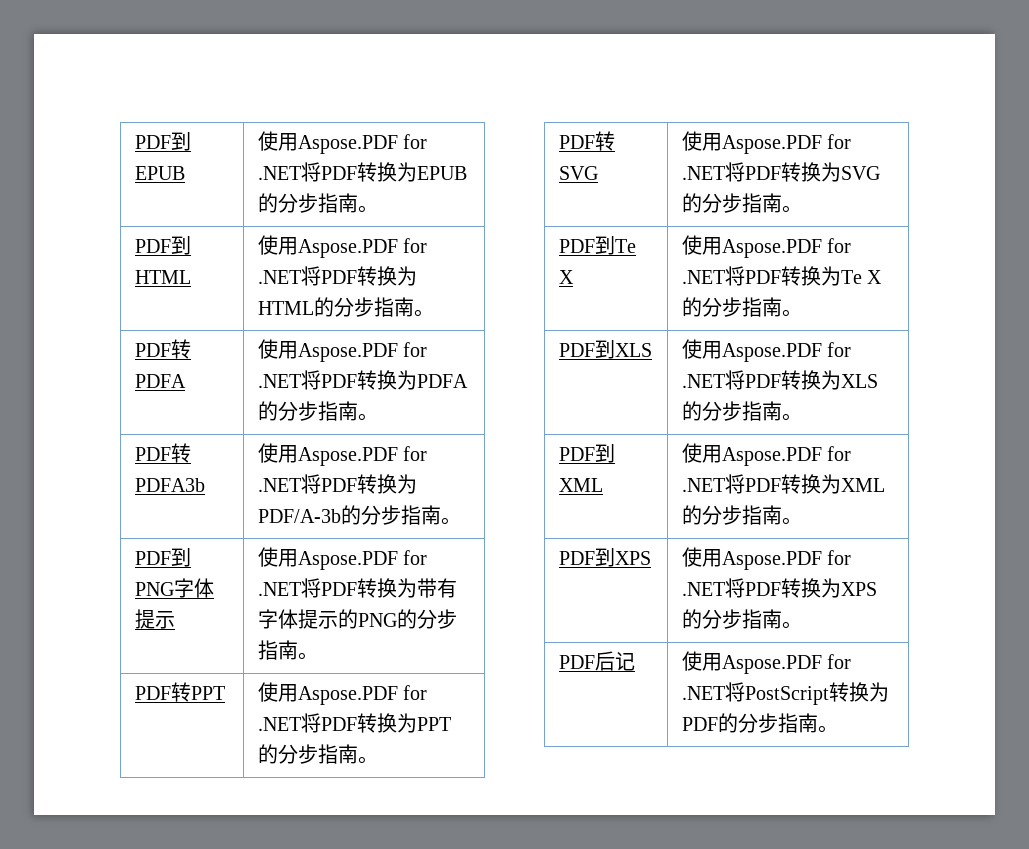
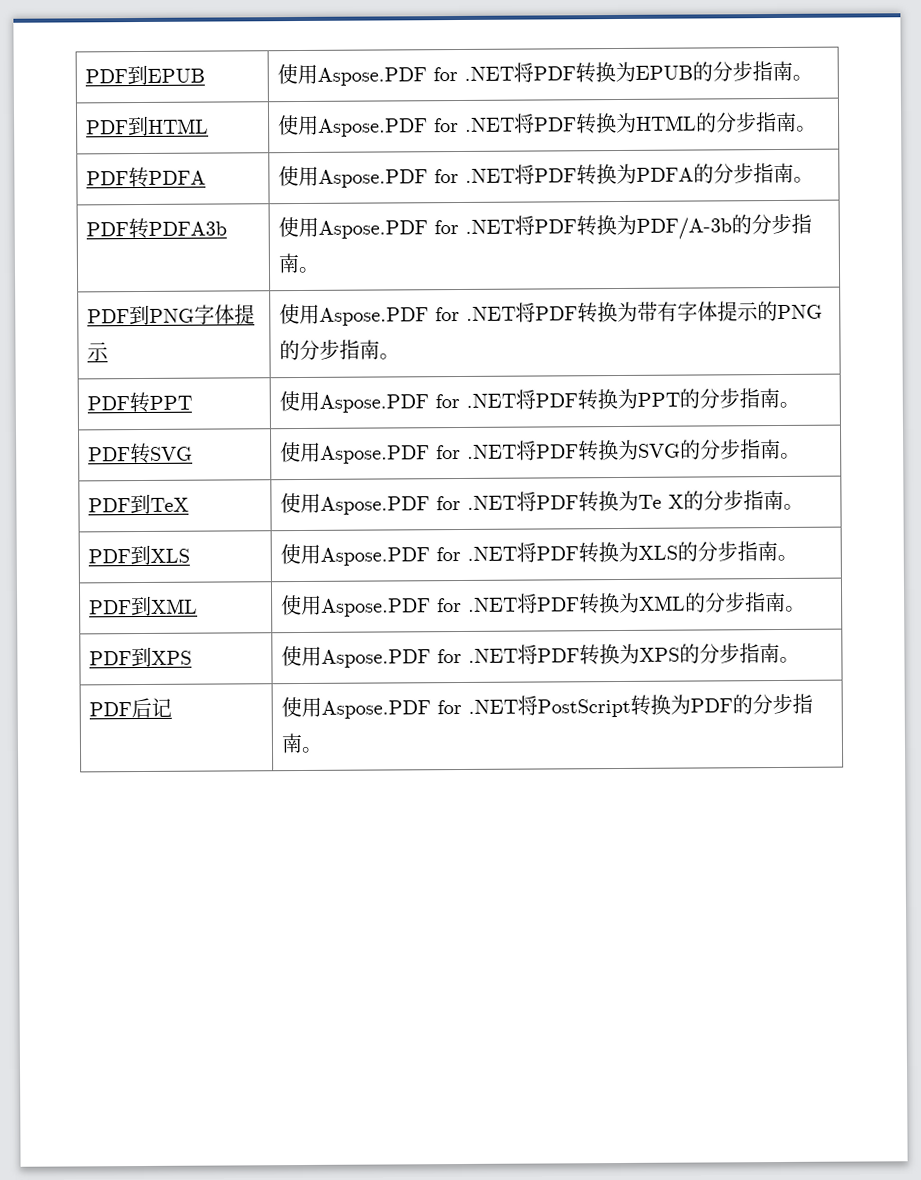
- PDF到Te X | 使用Aspose.PDF for .NET将PDF转换为Te X的分步指南。
+ PDF到TeX | 使用Aspose.PDF for .NET将PDF转换为Te X的分步指南。

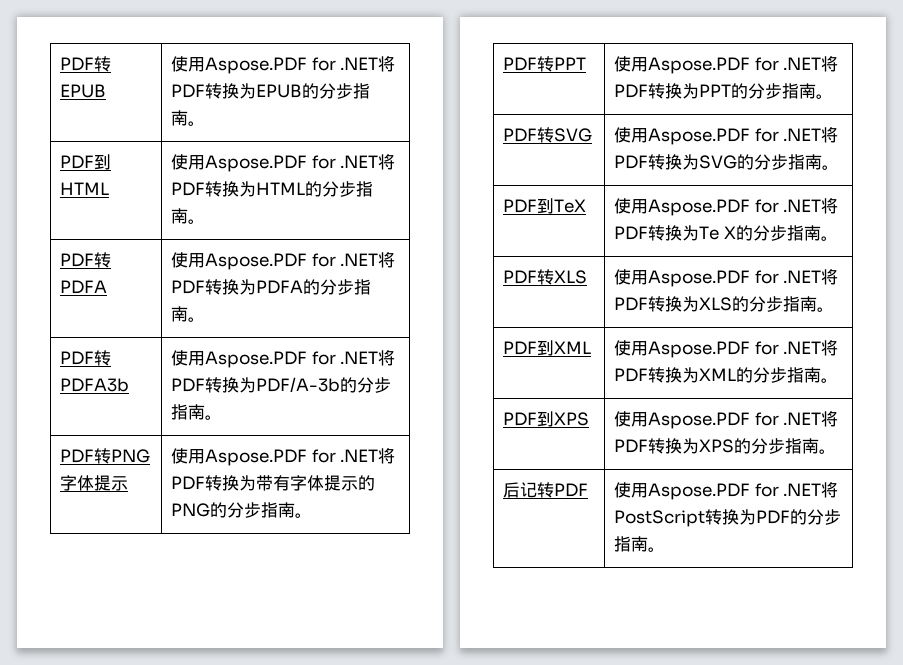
- PDF到EPUB | 使用Aspose.PDF for .NET将PDF转换为EPUB的分步指南。
+ PDF转EPUB | 使用Aspose.PDF for .NET将PDF转换为EPUB的分步指南。
- PDF到PNG字体提示 | 使用Aspose.PDF for .NET将PDF转换为带有字体提示的PNG的分步指南。
+ PDF转PNG字体提示 | 使用Aspose.PDF for .NET将PDF转换为带有字体提示的PNG的分步指南。
- PDF到XLS | 使用Aspose.PDF for .NET将PDF转换为XLS的分步指南。
+ PDF转XLS | 使用Aspose.PDF for .NET将PDF转换为XLS的分步指南。
- PDF后记 | 使用Aspose.PDF for .NET将PostScript转换为PDF的分步指南。
+ 后记转PDF | 使用Aspose.PDF for .NET将PostScript转换为PDF的分步指南。

